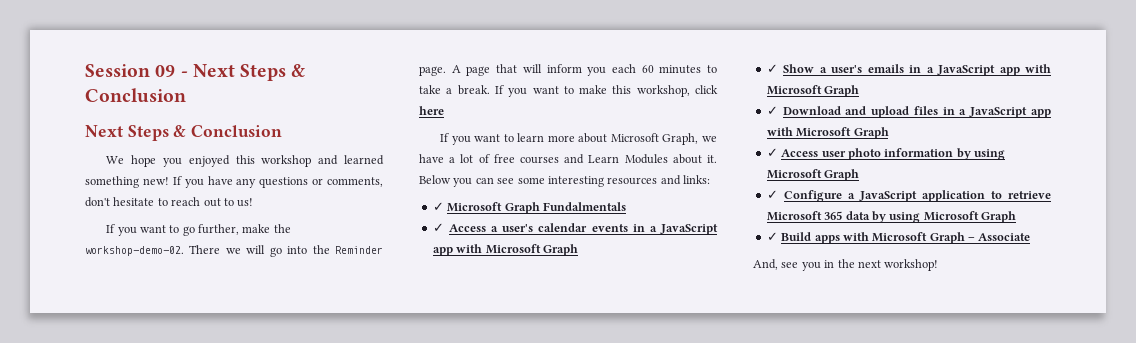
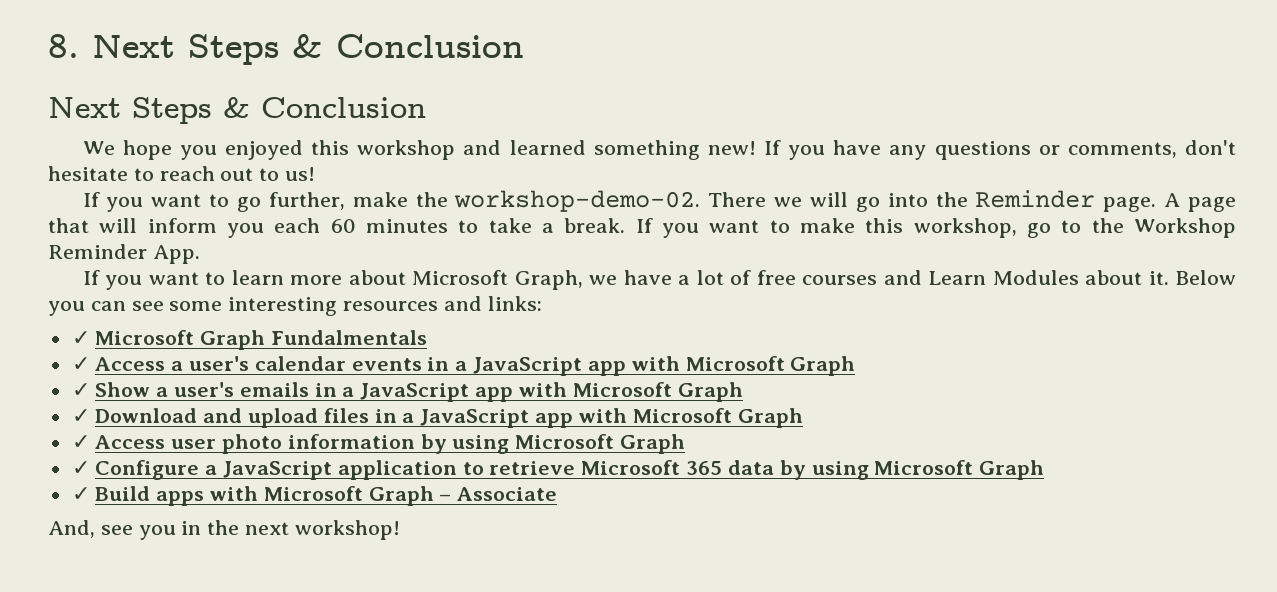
- Session 09 - Next Steps & Conclusion
+ 8. Next Steps & Conclusion
- If you want to make this workshop, click here
+ If you want to make this workshop, go to the Workshop Reminder App.

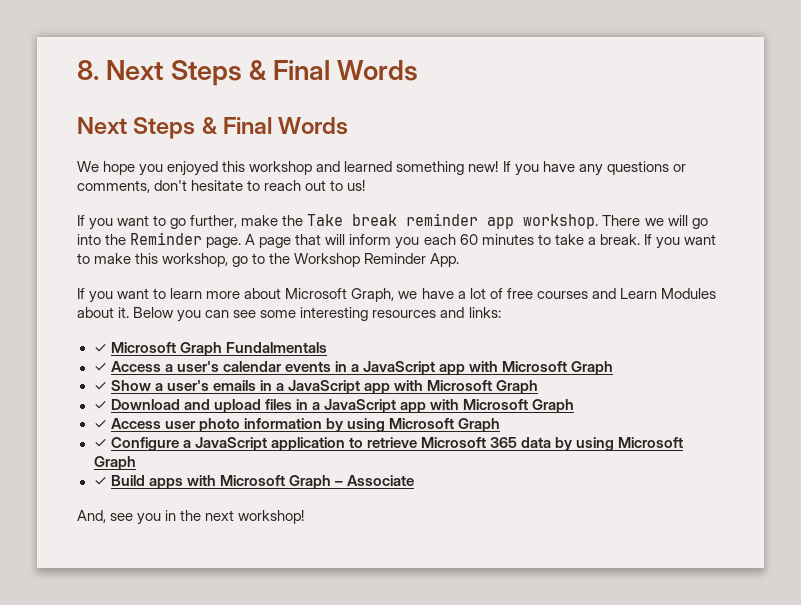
- 8. Next Steps & Conclusion
- Next Steps & Conclusion
+ 8. Next Steps & Final Words
+ Next Steps & Final Words
- If you want to go further, make the workshop-demo-02.
+ If you want to go further, make the Take break reminder app workshop.

